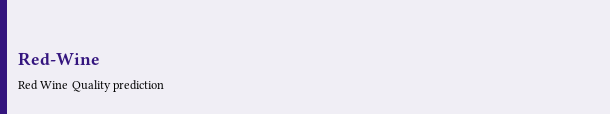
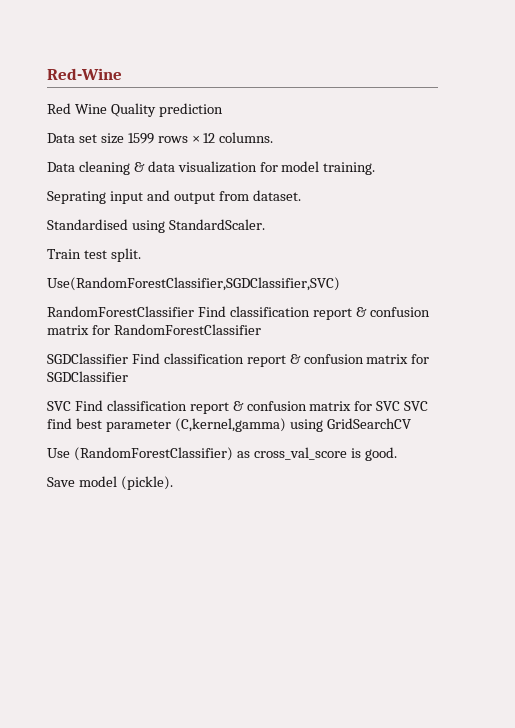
+ Data set size 1599 rows × 12 columns.
+ Data cleaning & data visualization for model training.
+ Seprating input and output from dataset.
+ Standardised using StandardScaler.
+ Train test split.
+ Use(RandomForestClassifier,SGDClassifier,SVC)
+ RandomForestClassifier Find classification report & confusion matrix for RandomForestClassifier
+ SGDClassifier Find classification report & confusion matrix for SGDClassifier
+ SVC Find classification report & confusion matrix for SVC SVC find best parameter (C,kernel,gamma) using GridSearchCV
+ Use (RandomForestClassifier) as cross_val_score is good.
+ Save model (pickle).

